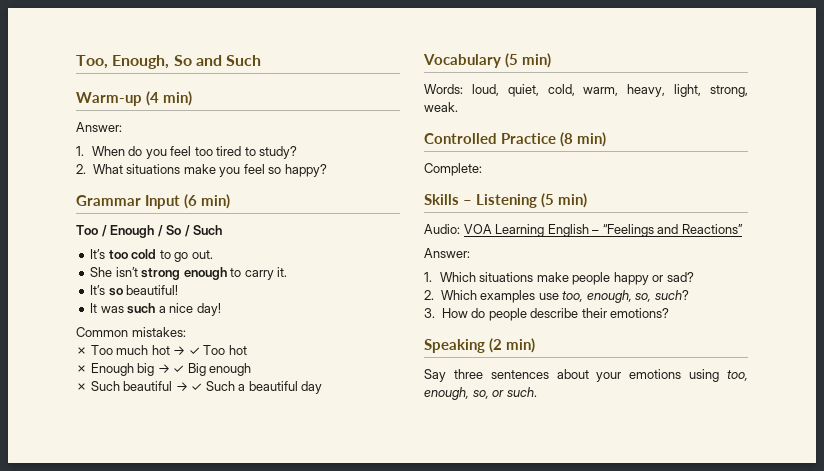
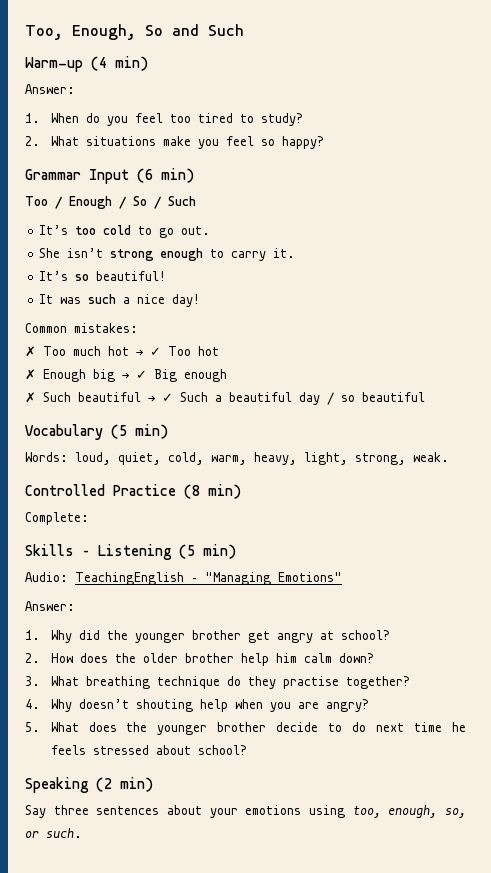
- ✗ Such beautiful → ✓ Such a beautiful day
+ ✗ Such beautiful → ✓ Such a beautiful day / so beautiful
- Audio: VOA Learning English – “Feelings and Reactions”
+ Audio: TeachingEnglish – "Managing Emotions"
  Answer:
- 1. Which situations make people happy or sad?
- 2. Which examples use too, enough, so, such?
- 3. How do people describe their emotions?
+ 1. Why did the younger brother get angry at school?
+ 2. How does the older brother help him calm down?
+ 3. What breathing technique do they practise together?
+ 4. Why doesn’t shouting help when you are angry?
+ 5. What does the younger brother decide to do next time he feels stressed about school?

